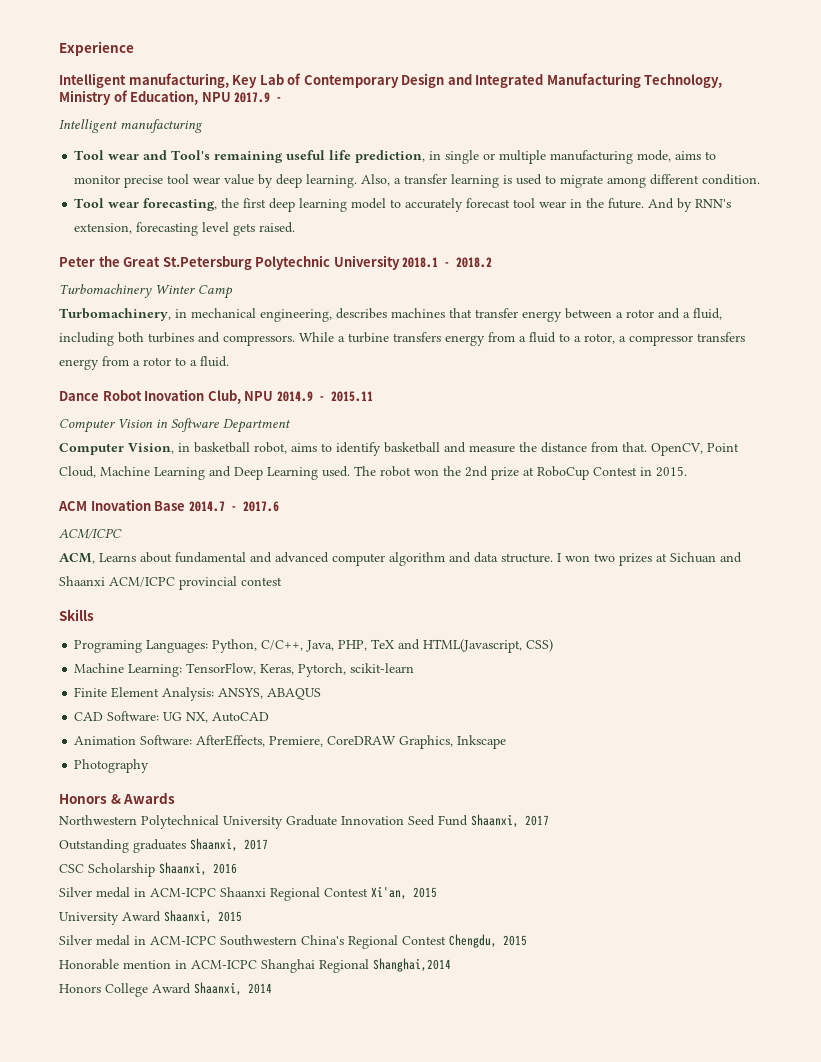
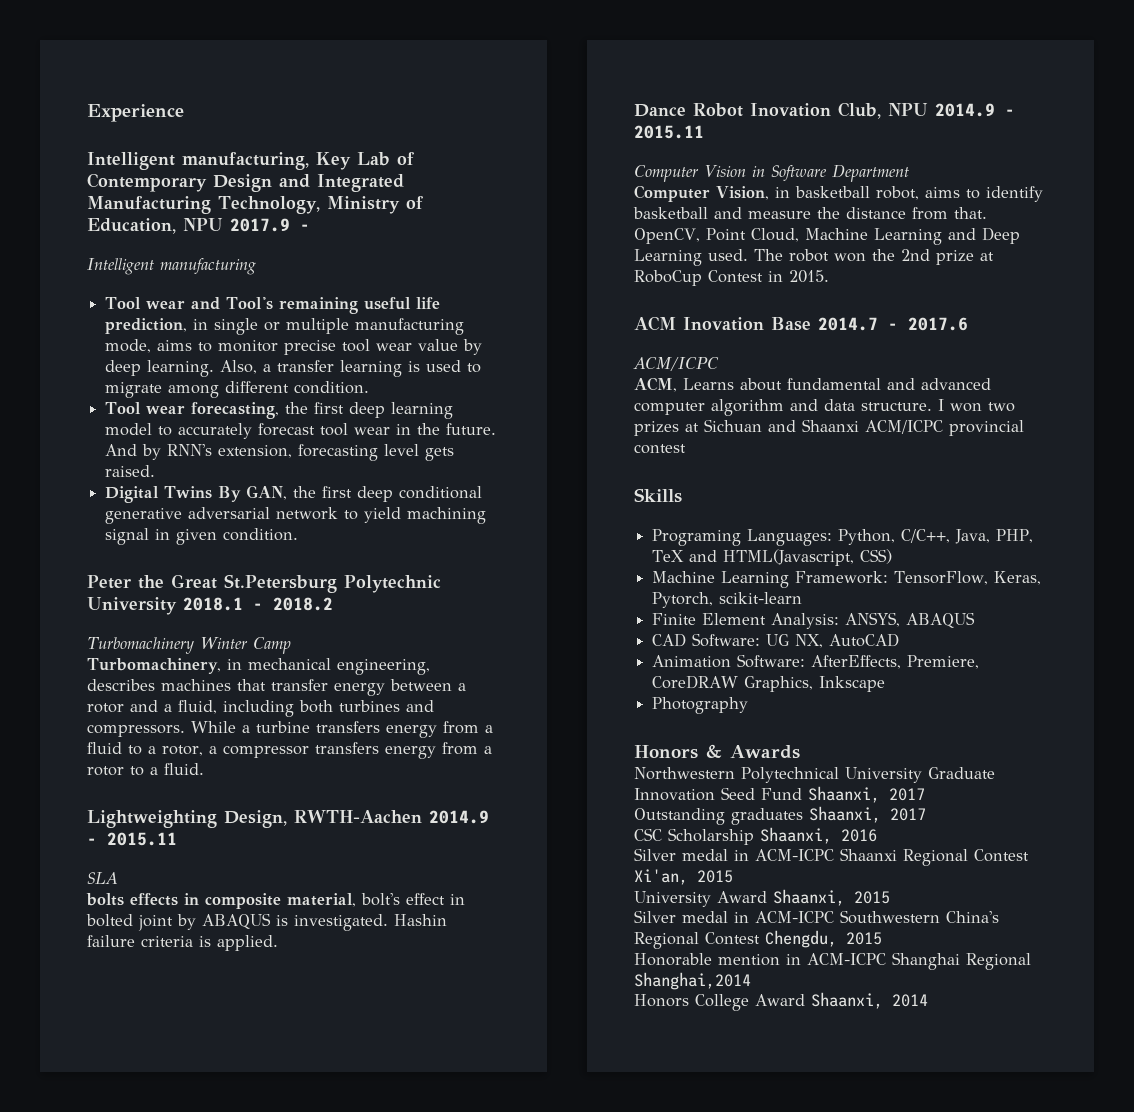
+ Digital Twins By GAN, the first deep conditional generative adversarial network to yield machining signal in given condition.
+ Lightweighting Design, RWTH-Aachen 2014.9 - 2015.11
+ SLA
+ bolts effects in composite material, bolt's effect in bolted joint by ABAQUS is investigated. Hashin failure criteria is applied.
- Machine Learning: TensorFlow, Keras, Pytorch, scikit-learn
+ Machine Learning Framework: TensorFlow, Keras, Pytorch, scikit-learn

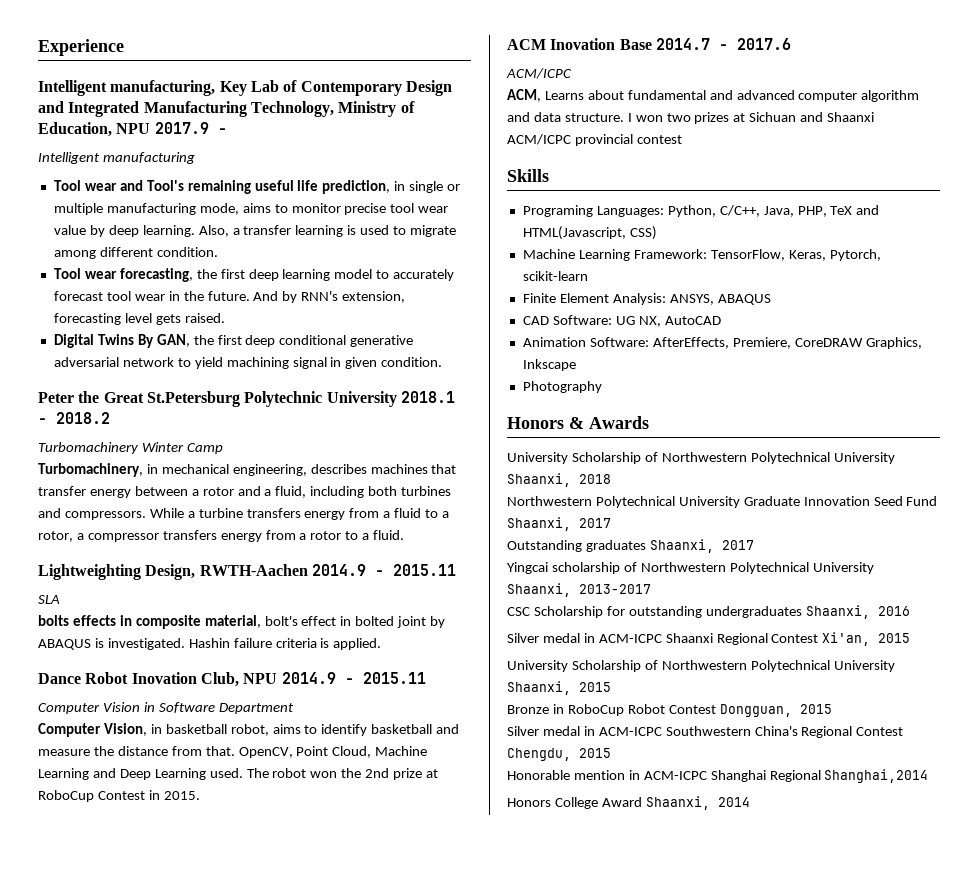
+ University Scholarship of Northwestern Polytechnical University Shaanxi, 2018
+ Yingcai scholarship of Northwestern Polytechnical University Shaanxi, 2013-2017
- CSC Scholarship Shaanxi, 2016
+ CSC Scholarship for outstanding undergraduates Shaanxi, 2016
- University Award Shaanxi, 2015
+ University Scholarship of Northwestern Polytechnical University Shaanxi, 2015
+ Bronze in RoboCup Robot Contest Dongguan, 2015

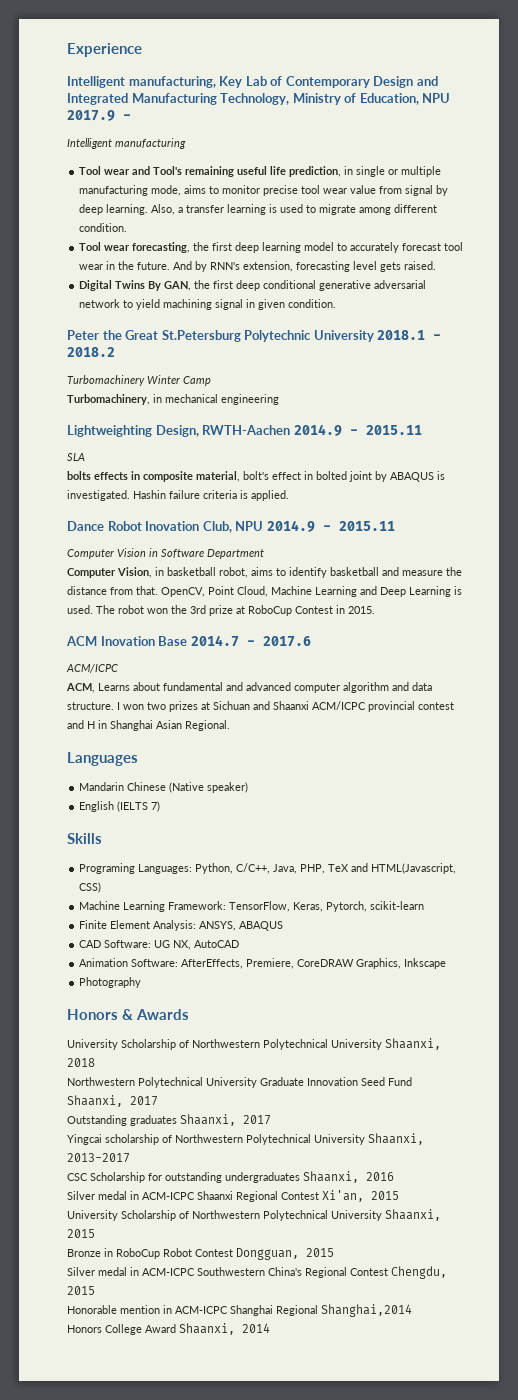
- Tool wear and Tool's remaining useful life prediction, in single or multiple manufacturing mode, aims to monitor precise tool wear value by deep learning.
+ Tool wear and Tool's remaining useful life prediction, in single or multiple manufacturing mode, aims to monitor precise tool wear value from signal by deep learning.
- Turbomachinery, in mechanical engineering, describes machines that transfer energy between a rotor and a fluid, including both turbines and compressors. While a turbine transfers energy from a fluid to a rotor, a compressor transfers energy from a rotor to a fluid.
+ Turbomachinery, in mechanical engineering
- OpenCV, Point Cloud, Machine Learning and Deep Learning used.
+ OpenCV, Point Cloud, Machine Learning and Deep Learning is used.
- The robot won the 2nd prize at RoboCup Contest in 2015.
+ The robot won the 3rd prize at RoboCup Contest in 2015.
- I won two prizes at Sichuan and Shaanxi ACM/ICPC provincial contest
+ I won two prizes at Sichuan and Shaanxi ACM/ICPC provincial contest and H in Shanghai Asian Regional.
+ Languages
+ Mandarin Chinese (Native speaker)
+ English (IELTS 7)

